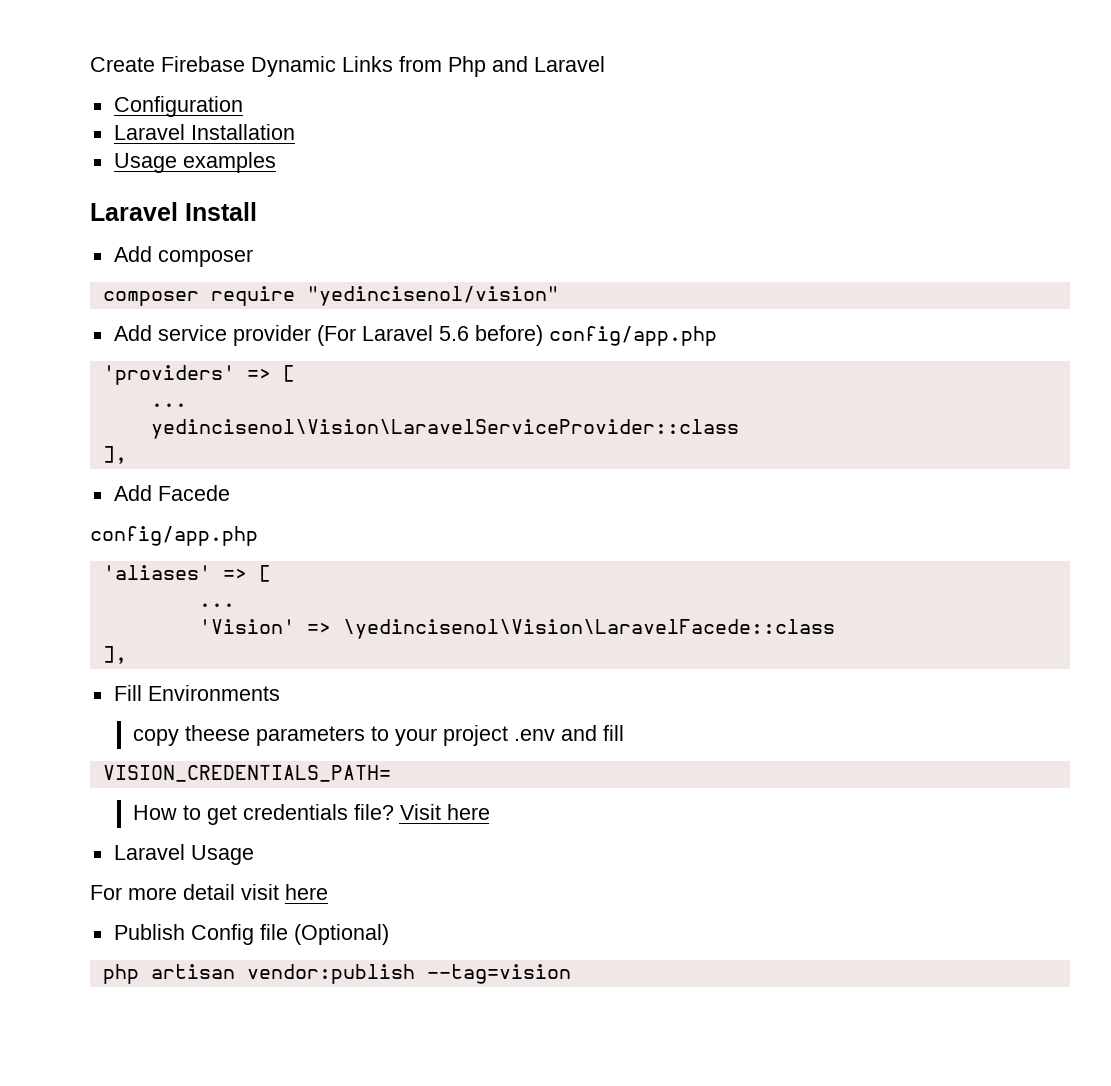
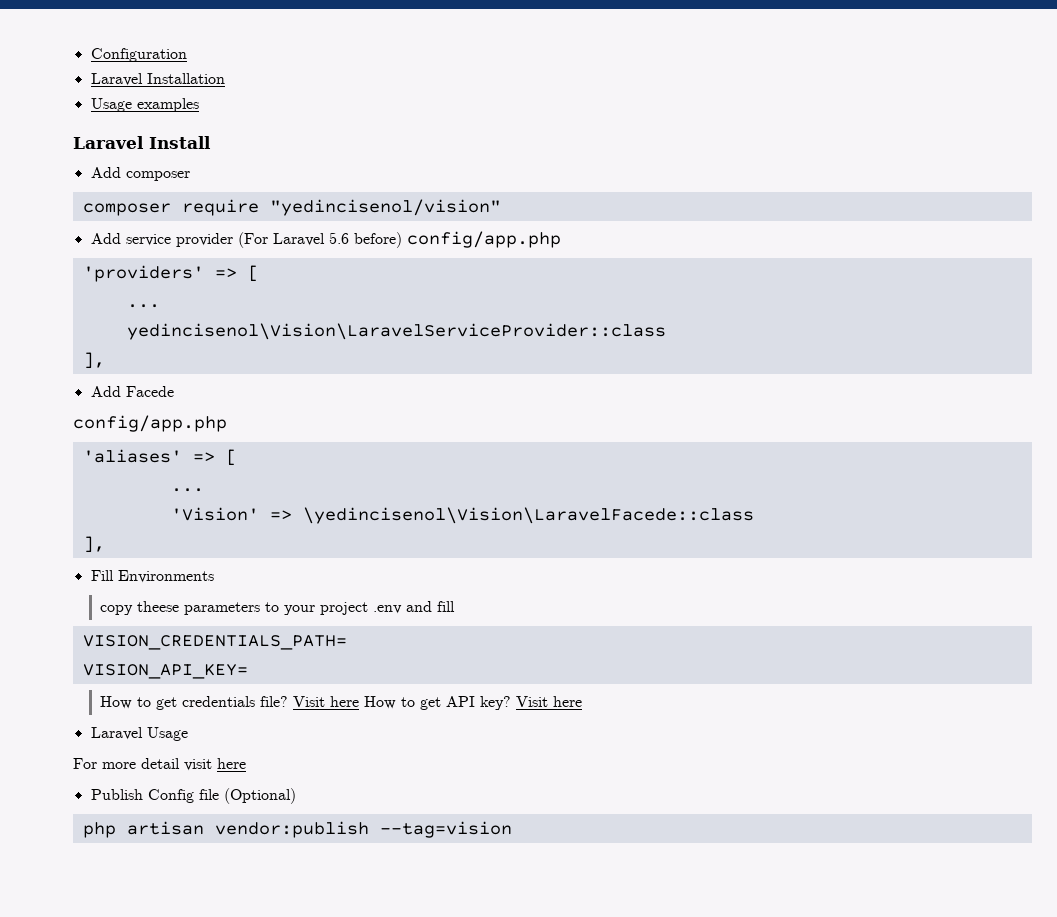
- Create Firebase Dynamic Links from Php and Laravel
+ VISION_API_KEY=
- Visit here
+ Visit here How to get API key? Visit here

